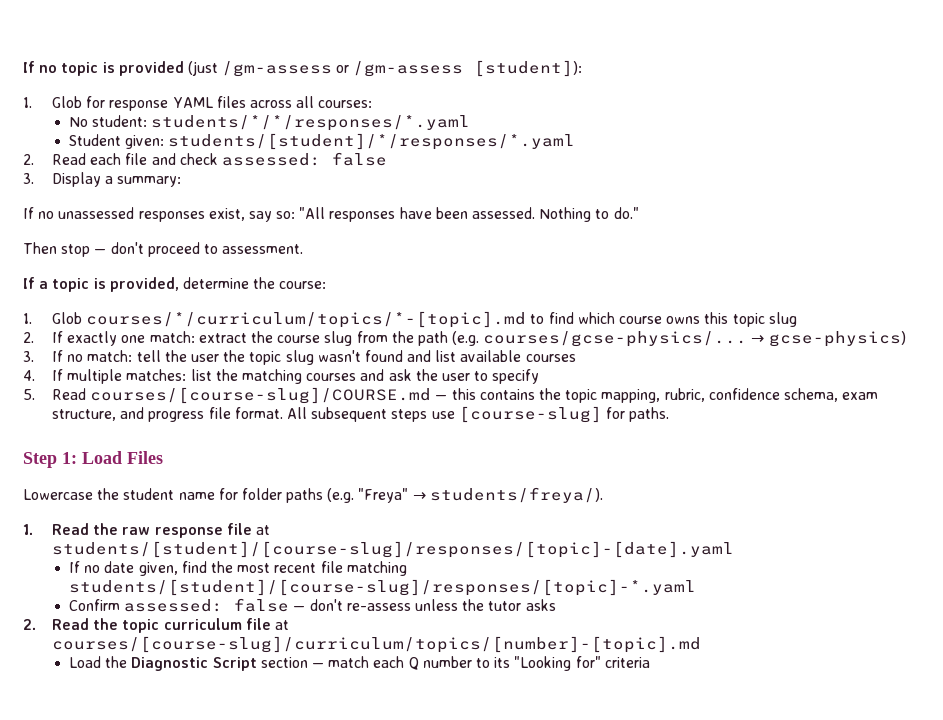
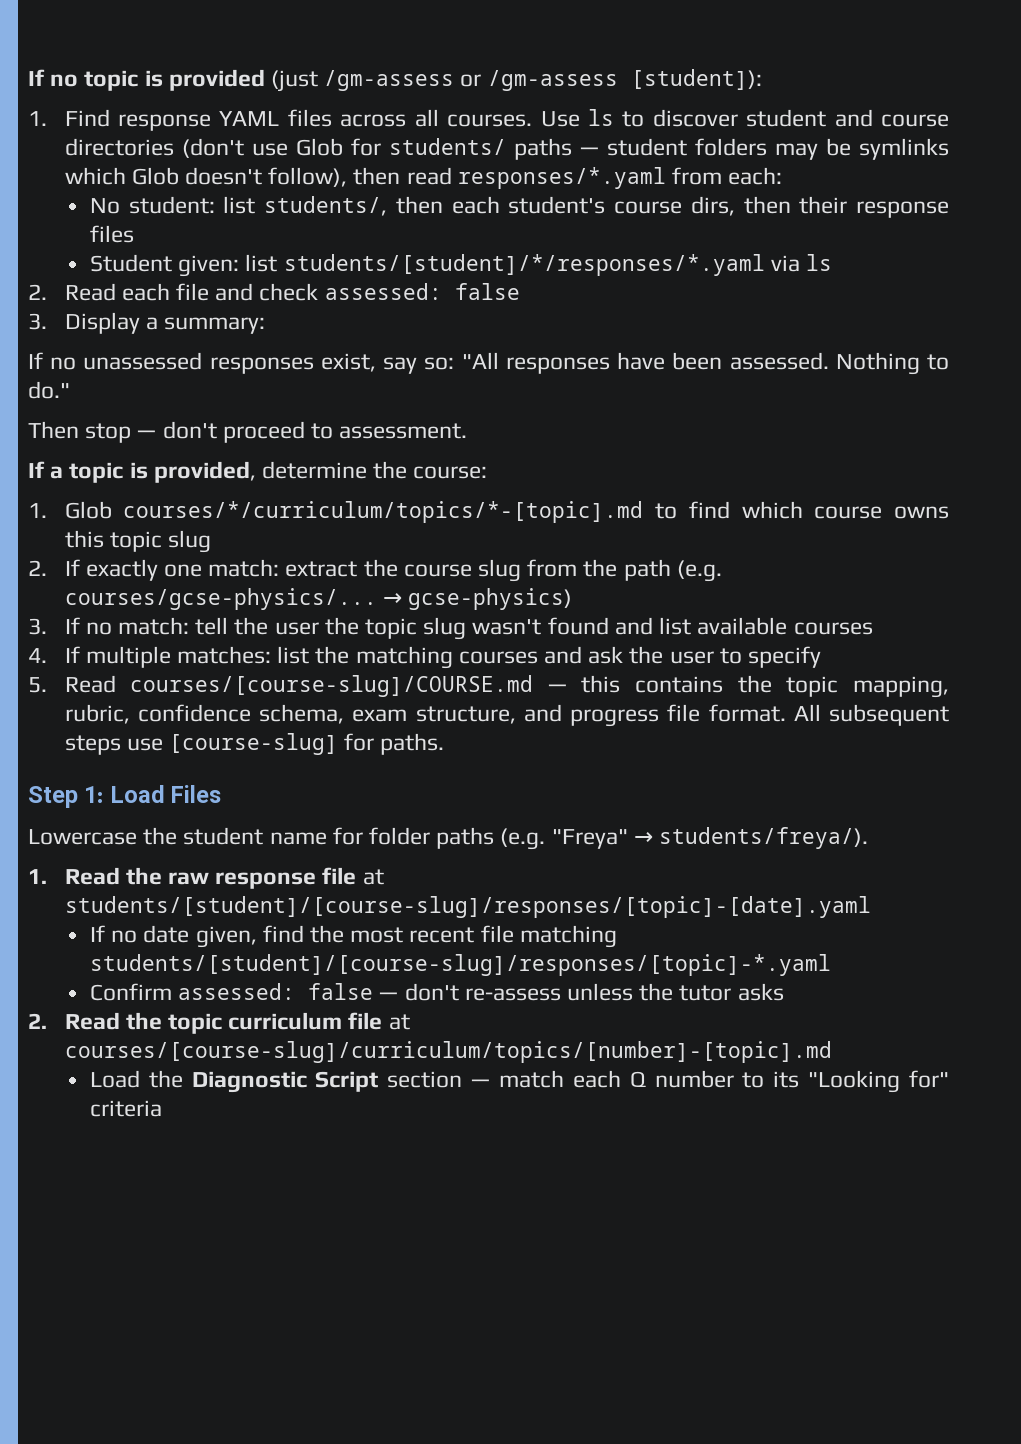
- 1. Glob for response YAML files across all courses:
- No student: students/*/*/responses/*.yaml
+ 1. Find response YAML files across all courses. Use ls to discover student and course directories (don't use Glob for students/ paths — student folders may be symlinks which Glob doesn't follow), then read responses/*.yaml from each:
+ No student: list students/, then each student's course dirs, then their response files
- Student given: students/[student]/*/responses/*.yaml
+ Student given: list students/[student]/*/responses/*.yaml via ls

